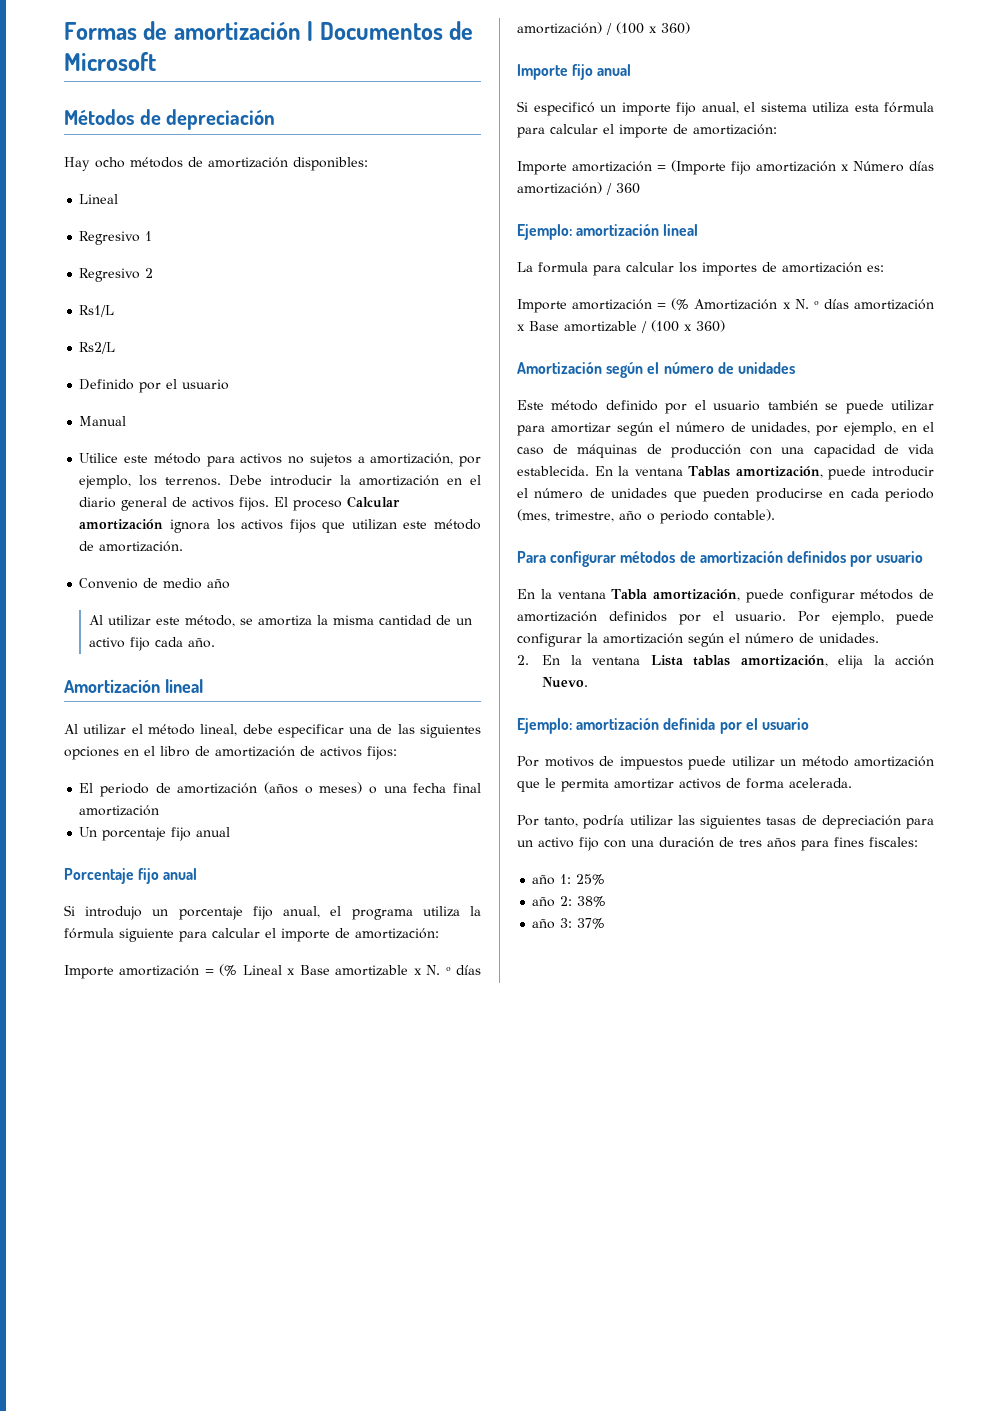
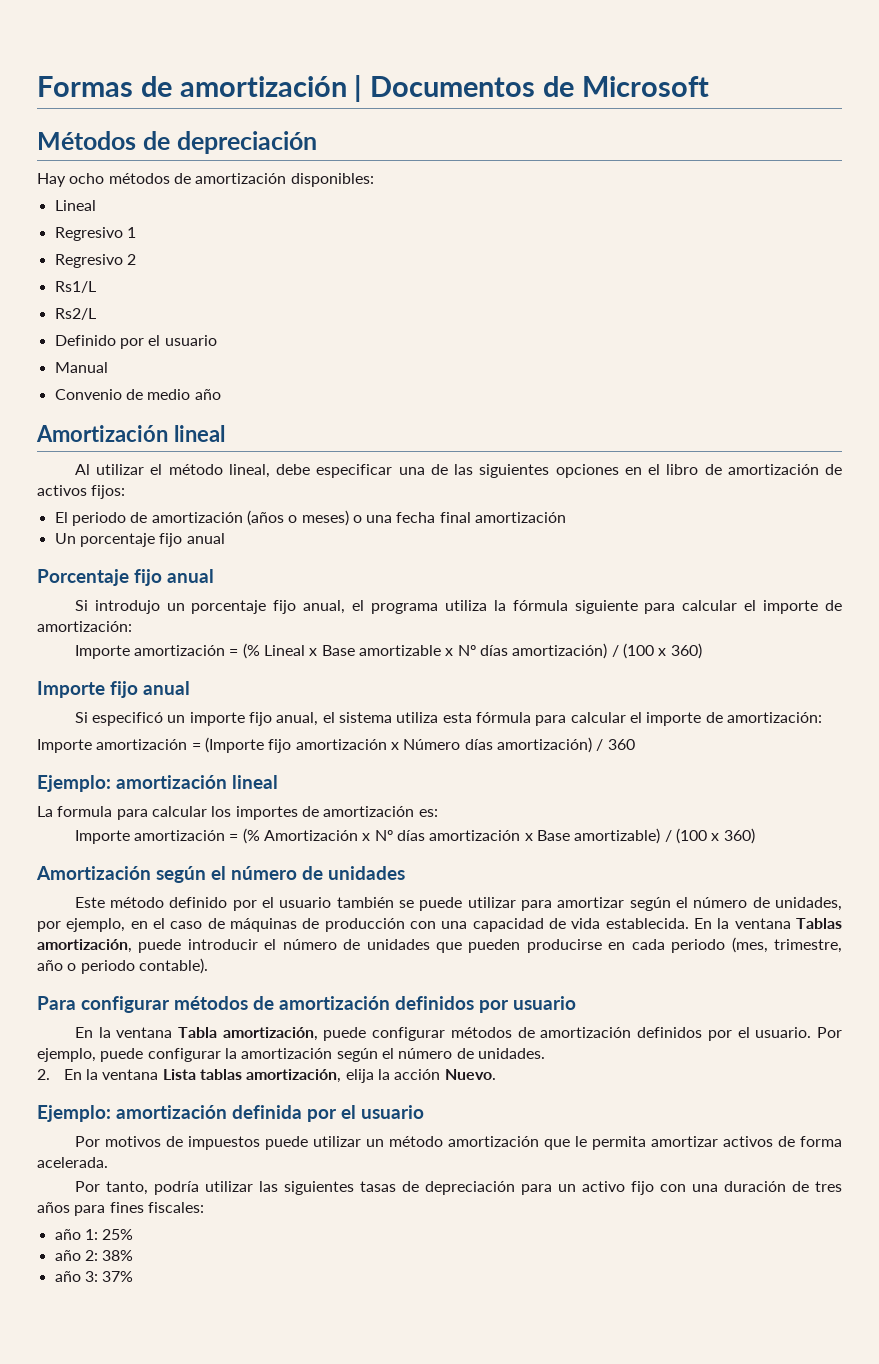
- Utilice este método para activos no sujetos a amortización, por ejemplo, los terrenos. Debe introducir la amortización en el diario general de activos fijos. El proceso Calcular amortización ignora los activos fijos que utilizan este método de amortización.
  Convenio de medio año
- Al utilizar este método, se amortiza la misma cantidad de un activo fijo cada año.
- Importe amortización = (% Lineal x Base amortizable x N. º días amortización) / (100 x 360)
+ Importe amortización = (% Lineal x Base amortizable x Nº días amortización) / (100 x 360)
- Importe amortización = (% Amortización x N. º días amortización x Base amortizable / (100 x 360)
+ Importe amortización = (% Amortización x Nº días amortización x Base amortizable) / (100 x 360)

